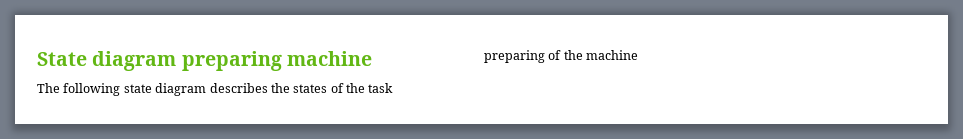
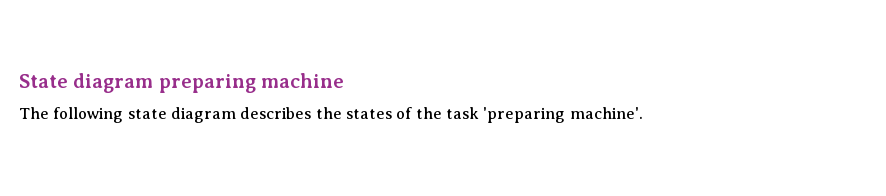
- The following state diagram describes the states of the task preparing of the machine
+ The following state diagram describes the states of the task 'preparing machine'.

